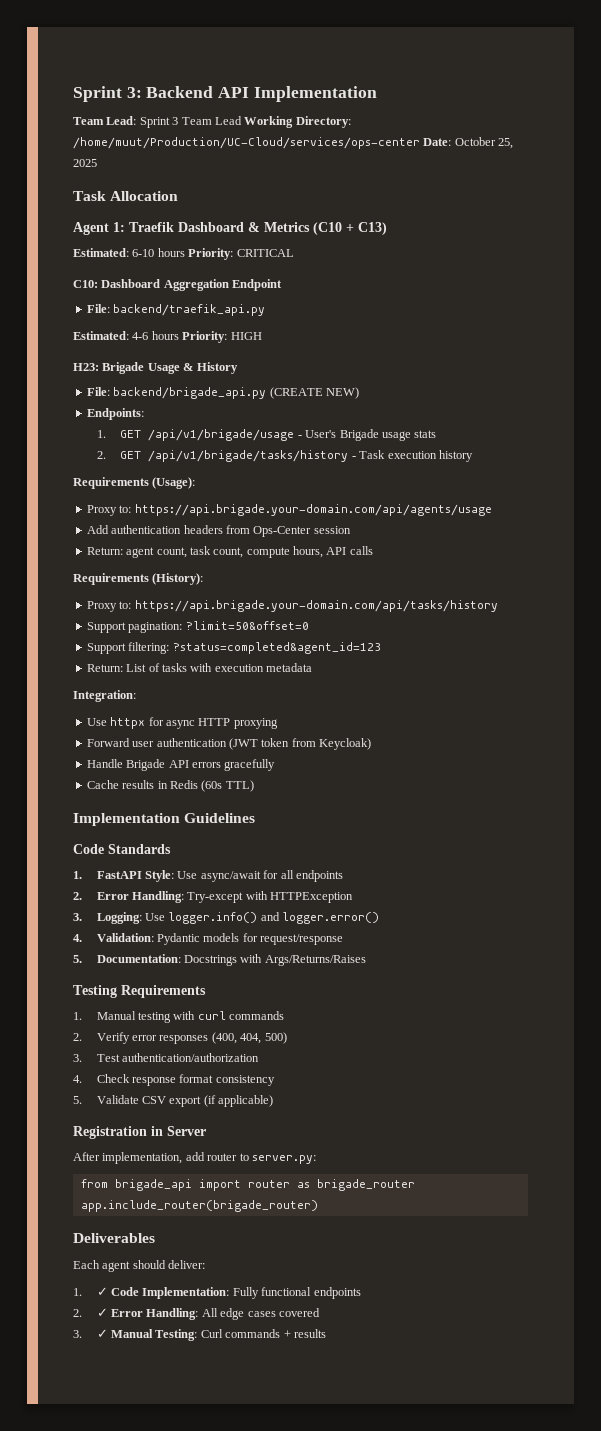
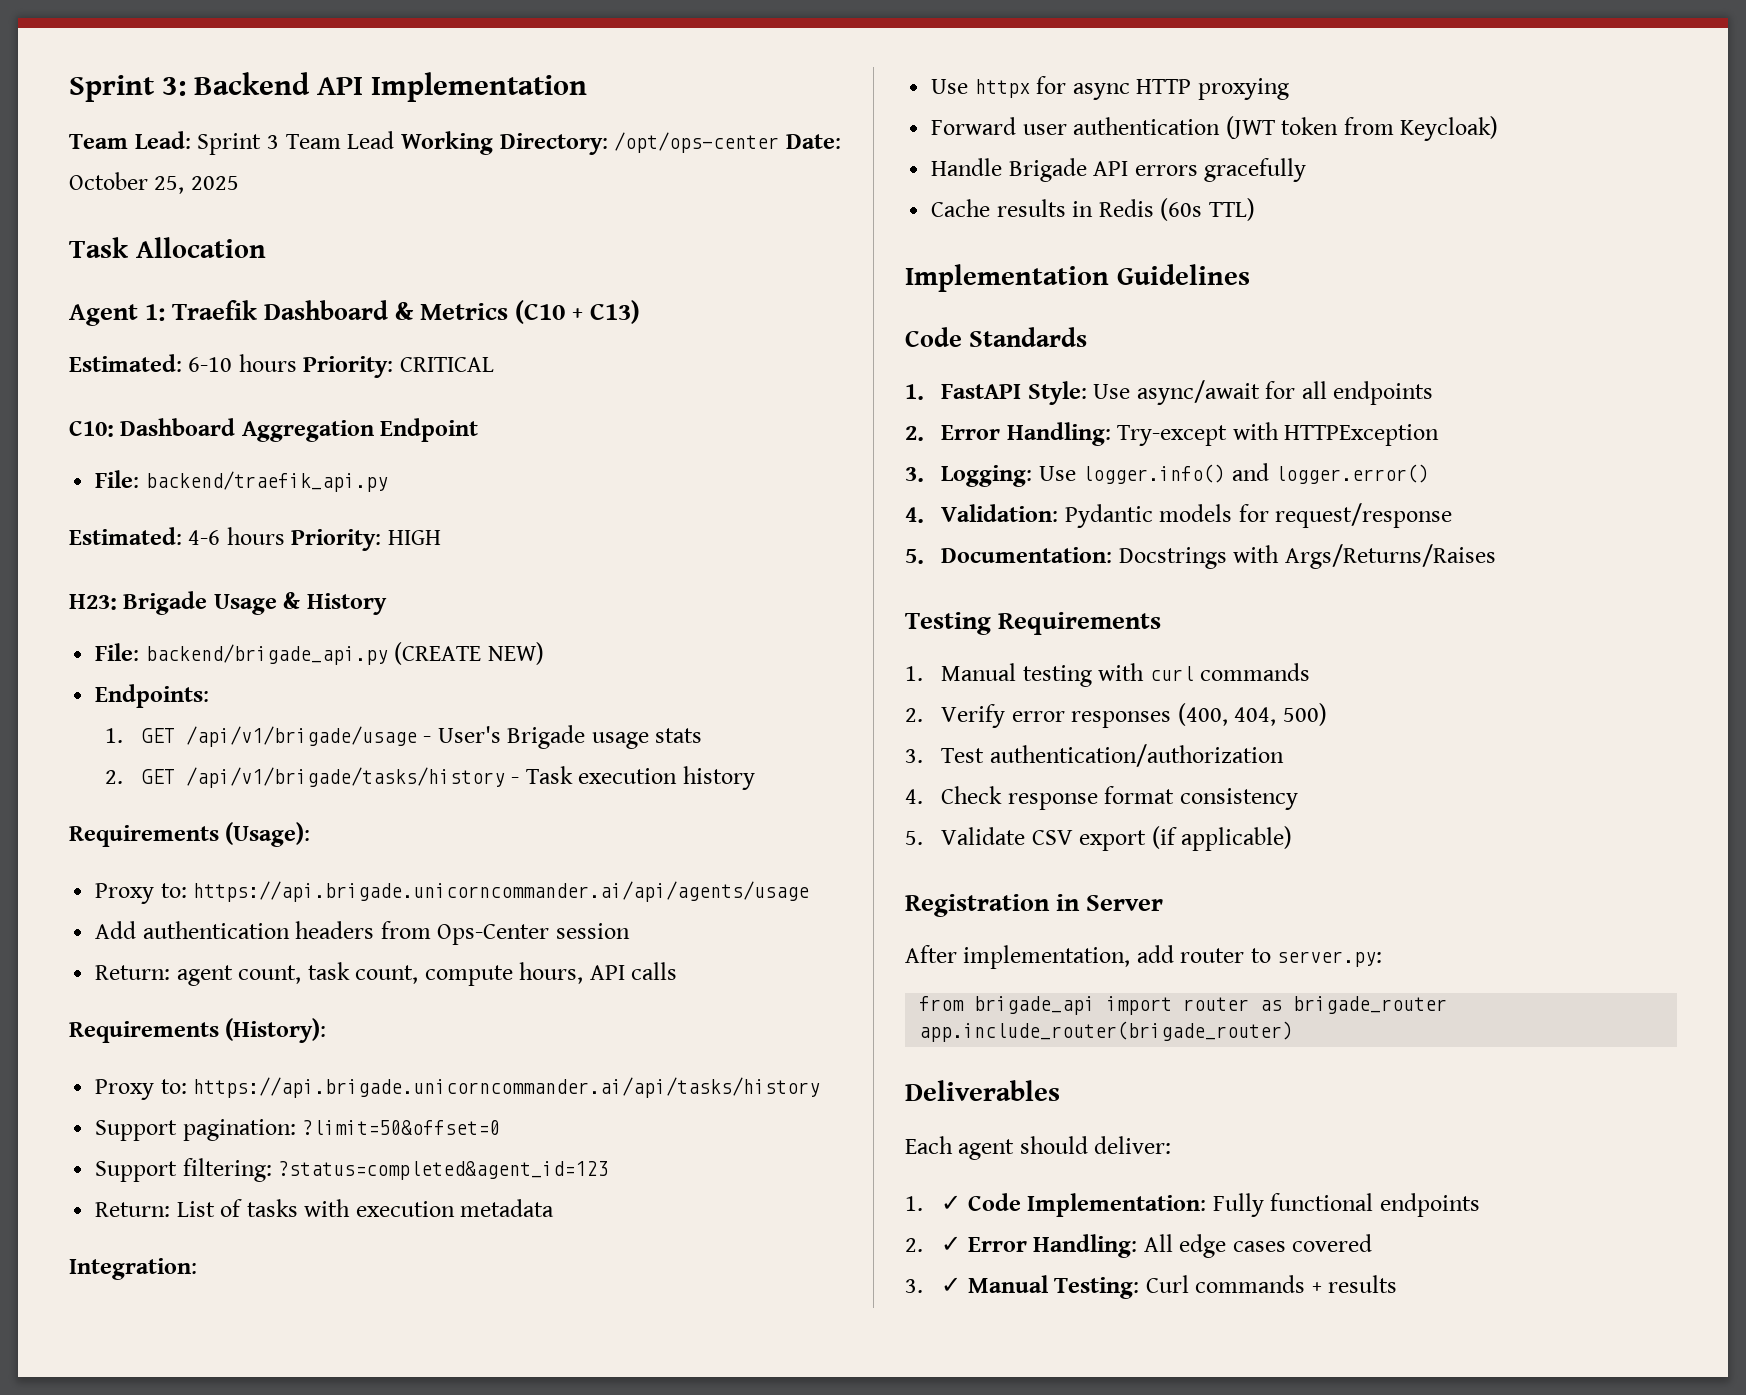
- Team Lead: Sprint 3 Team Lead Working Directory: /home/muut/Production/UC-Cloud/services/ops-center Date: October 25, 2025
+ Team Lead: Sprint 3 Team Lead Working Directory: /opt/ops-center Date: October 25, 2025
- Proxy to: https://api.brigade.your-domain.com/api/agents/usage
+ Proxy to: https://api.brigade.unicorncommander.ai/api/agents/usage
- Proxy to: https://api.brigade.your-domain.com/api/tasks/history
+ Proxy to: https://api.brigade.unicorncommander.ai/api/tasks/history

